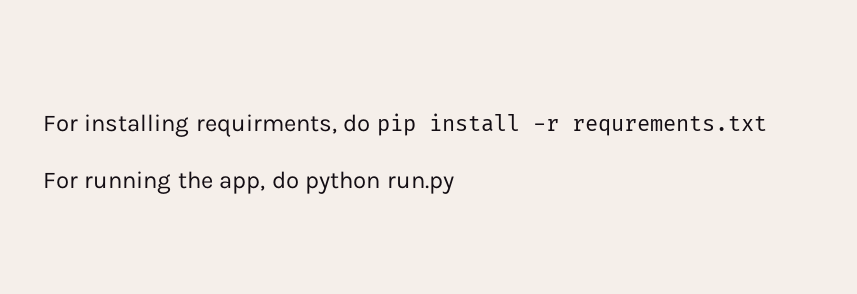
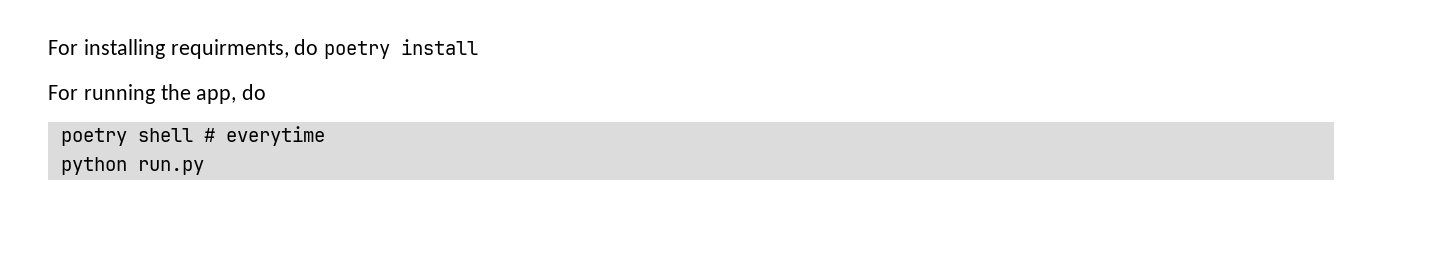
- For installing requirments, do pip install -r requrements.txt
+ For installing requirments, do poetry install
- For running the app, do python run.py
+ For running the app, do
+ poetry shell # everytime
+ python run.py

